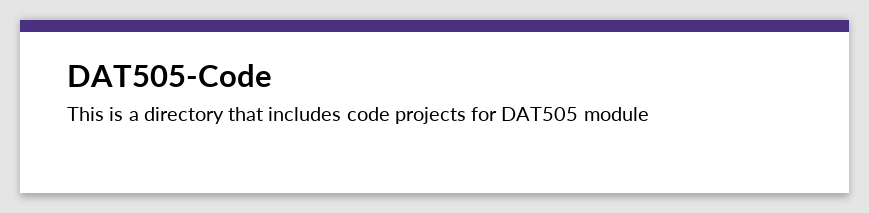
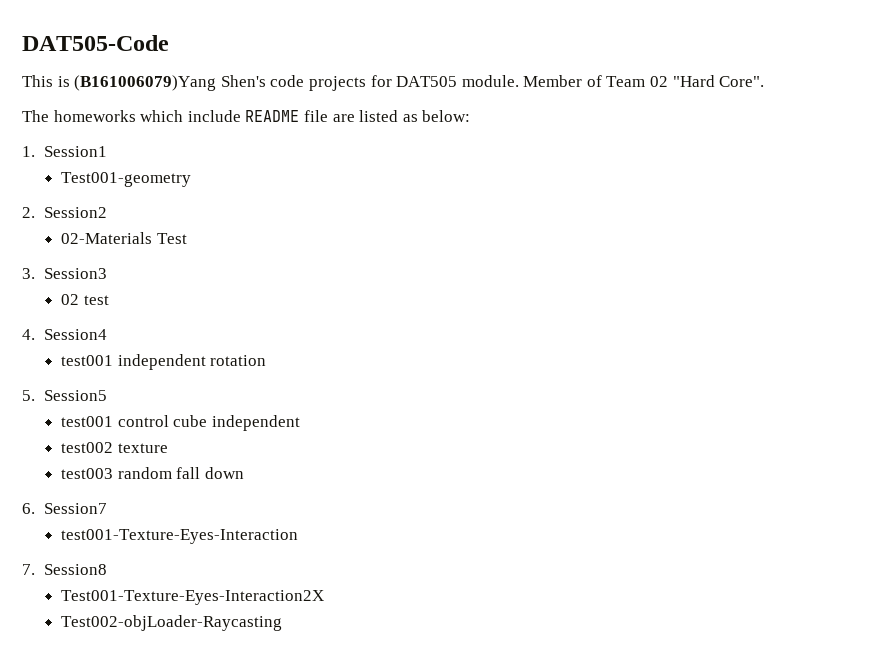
- This is a directory that includes code projects for DAT505 module
+ This is (B161006079)Yang Shen's code projects for DAT505 module. Member of Team 02 "Hard Core".
+ The homeworks which include README file are listed as below:
+ 1. Session1
+ Test001-geometry
+ 2. Session2
+ 02-Materials Test
+ 3. Session3
+ 02 test
+ 4. Session4
+ test001 independent rotation
+ 5. Session5
+ test001 control cube independent
+ test002 texture
+ test003 random fall down
+ 6. Session7
+ test001-Texture-Eyes-Interaction
+ 7. Session8
+ Test001-Texture-Eyes-Interaction2X
+ Test002-objLoader-Raycasting

